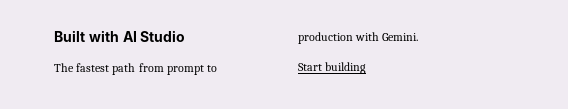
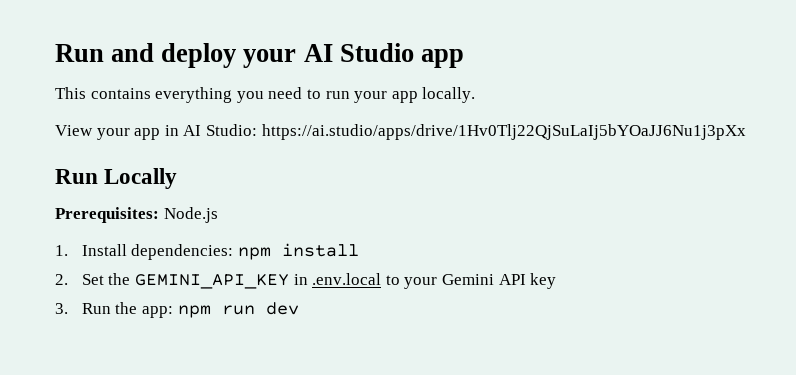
- Built with AI Studio
- The fastest path from prompt to production with Gemini.
- Start building
+ Run and deploy your AI Studio app
+ This contains everything you need to run your app locally.
+ View your app in AI Studio: https://ai.studio/apps/drive/1Hv0Tlj22QjSuLaIj5bYOaJJ6Nu1j3pXx
+ Run Locally
+ Prerequisites: Node.js
+ 1. Install dependencies: npm install
+ 2. Set the GEMINI_API_KEY in .env.local to your Gemini API key
+ 3. Run the app: npm run dev

